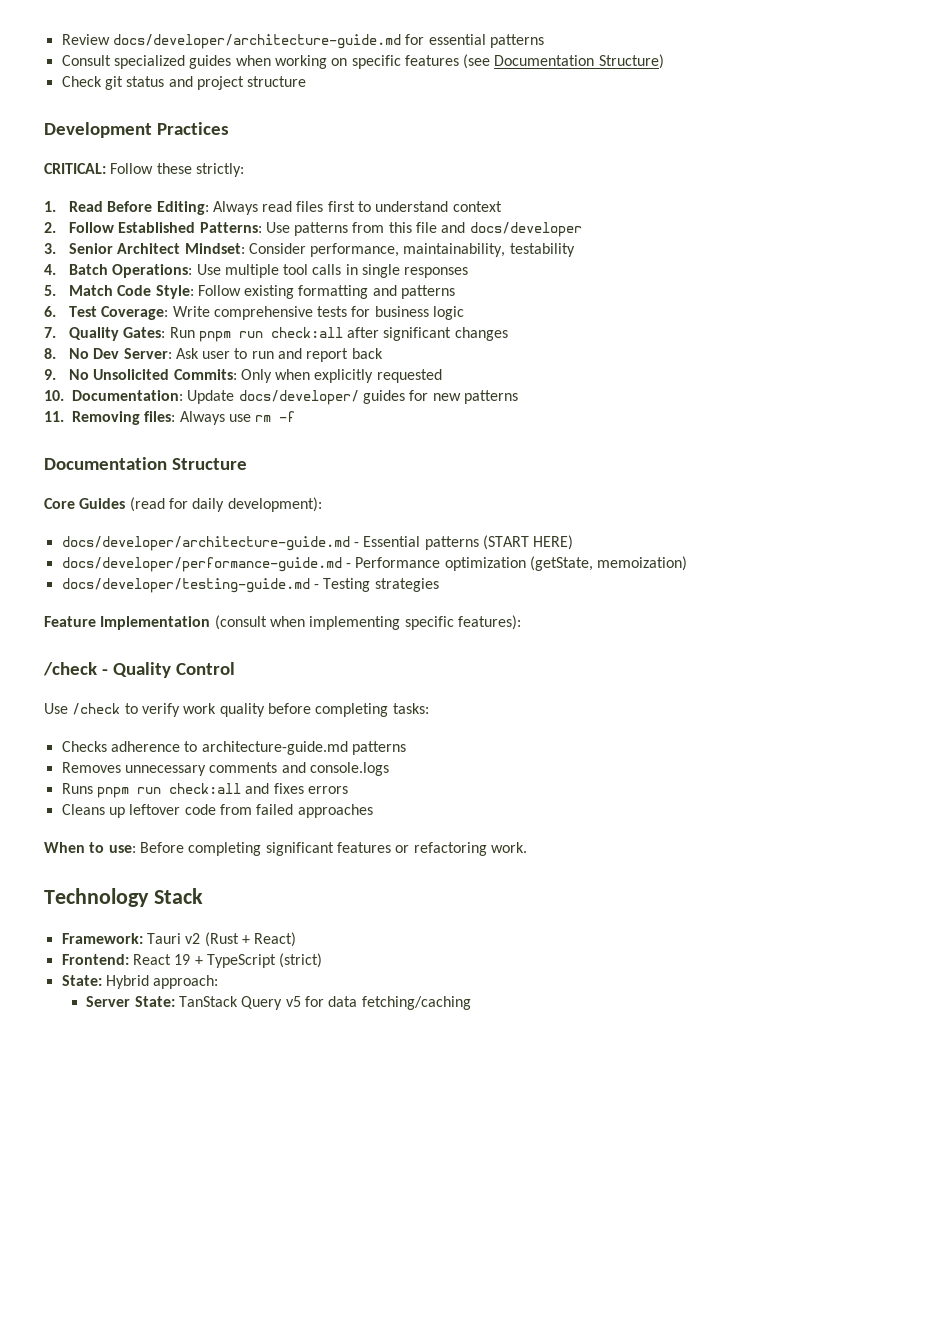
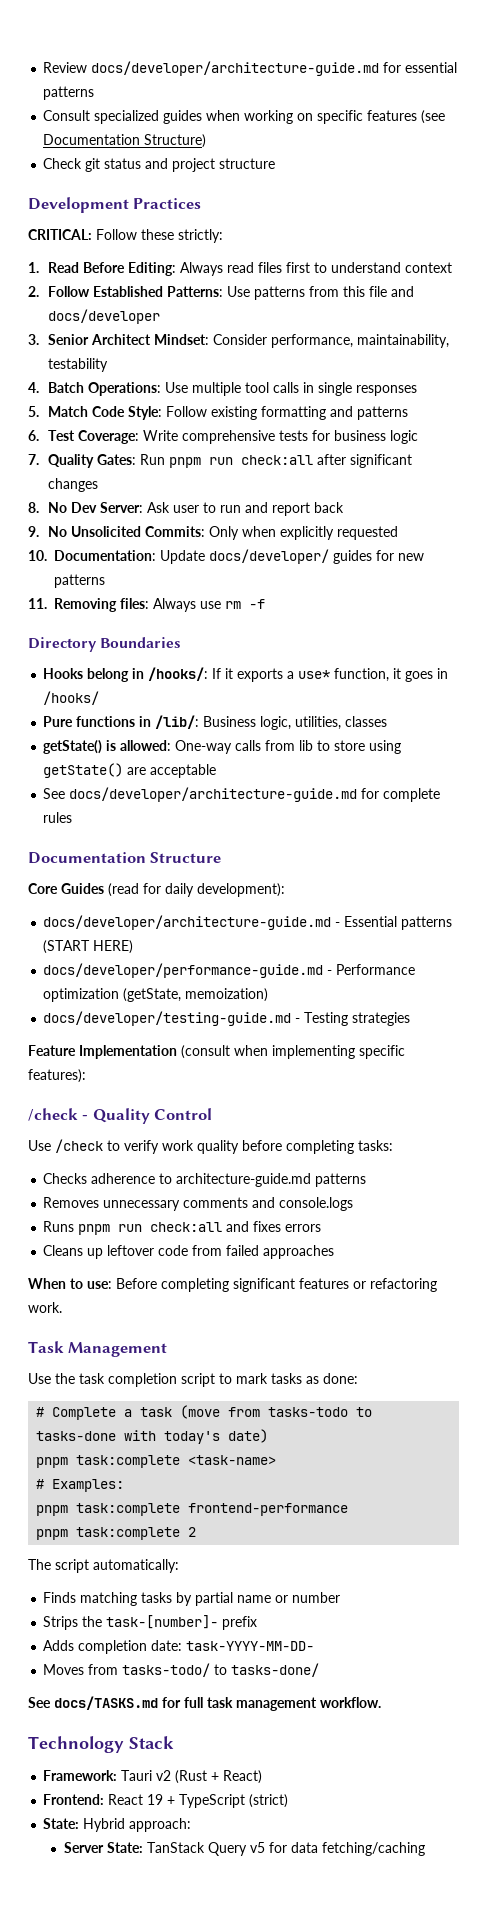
+ Directory Boundaries
+ Hooks belong in /hooks/: If it exports a use* function, it goes in /hooks/
+ Pure functions in /lib/: Business logic, utilities, classes
+ getState() is allowed: One-way calls from lib to store using getState() are acceptable
+ See docs/developer/architecture-guide.md for complete rules
+ Task Management
+ Use the task completion script to mark tasks as done:
+ # Complete a task (move from tasks-todo to tasks-done with today's date)
+ pnpm task:complete <task-name>
+ # Examples:
+ pnpm task:complete frontend-performance
+ pnpm task:complete 2
+ The script automatically:
+ Finds matching tasks by partial name or number
+ Strips the task-[number]- prefix
+ Adds completion date: task-YYYY-MM-DD-
+ Moves from tasks-todo/ to tasks-done/
+ See docs/TASKS.md for full task management workflow.

